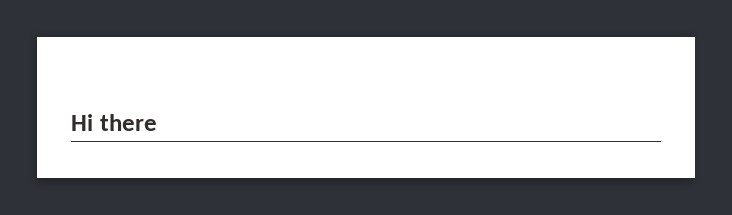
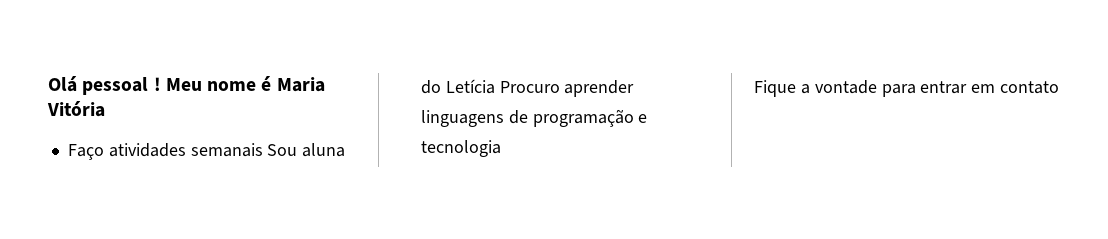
- Hi there
+ Olá pessoal ! Meu nome é Maria Vitória
+ Faço atividades semanais Sou aluna do Letícia Procuro aprender linguagens de programação e tecnologia
+ Fique a vontade para entrar em contato

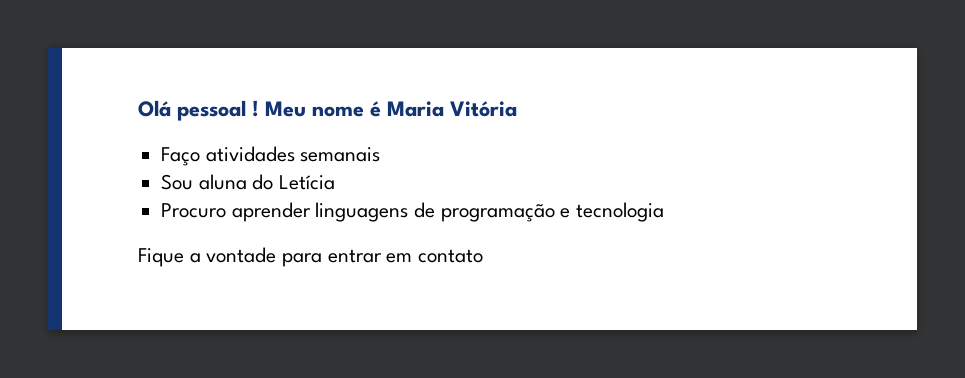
- Faço atividades semanais Sou aluna do Letícia Procuro aprender linguagens de programação e tecnologia
+ Faço atividades semanais
+ Sou aluna do Letícia
+ Procuro aprender linguagens de programação e tecnologia

